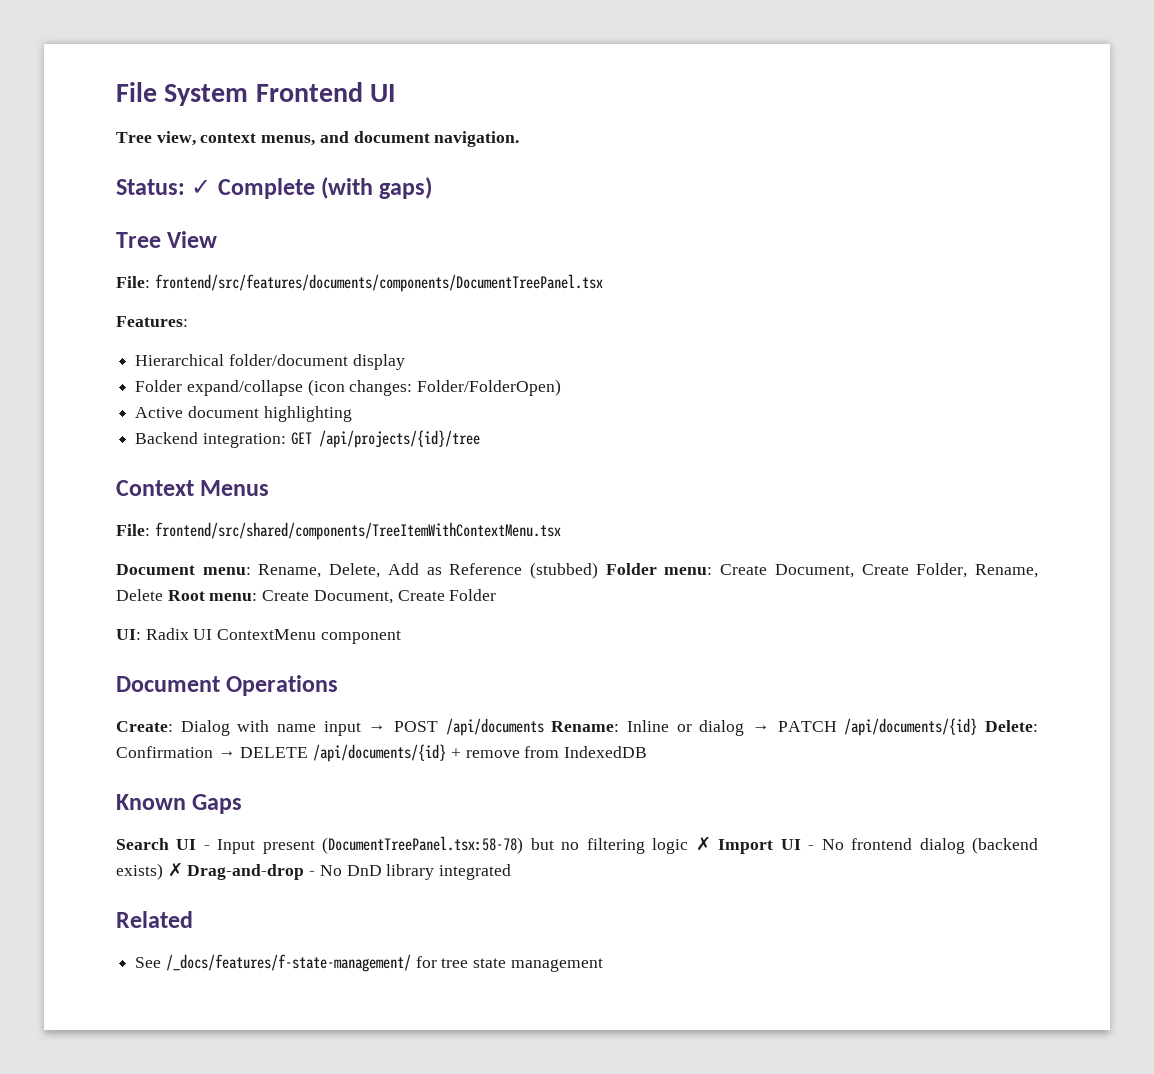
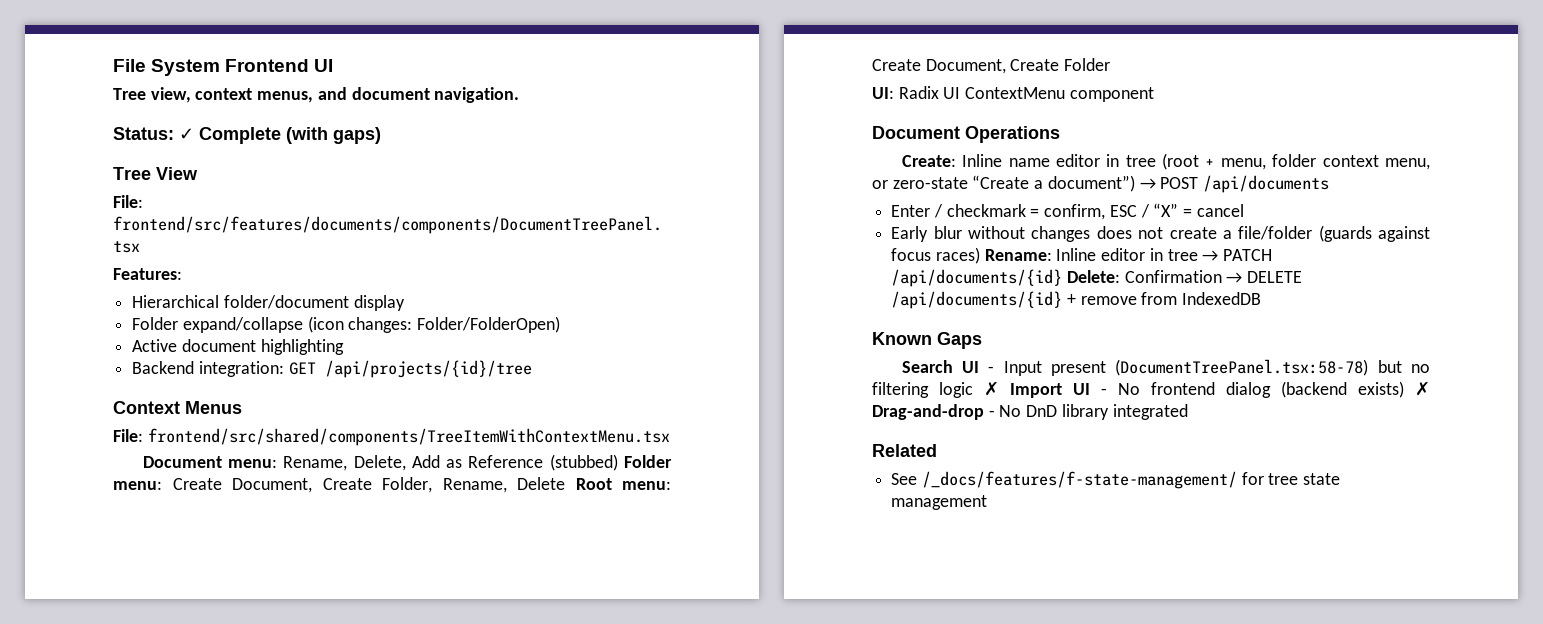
- Create: Dialog with name input → POST /api/documents Rename: Inline or dialog → PATCH /api/documents/{id} Delete: Confirmation → DELETE /api/documents/{id} + remove from IndexedDB
+ Create: Inline name editor in tree (root + menu, folder context menu, or zero-state “Create a document”) → POST /api/documents
+ Enter / checkmark = confirm, ESC / “X” = cancel
+ Early blur without changes does not create a file/folder (guards against focus races) Rename: Inline editor in tree → PATCH /api/documents/{id} Delete: Confirmation → DELETE /api/documents/{id} + remove from IndexedDB

